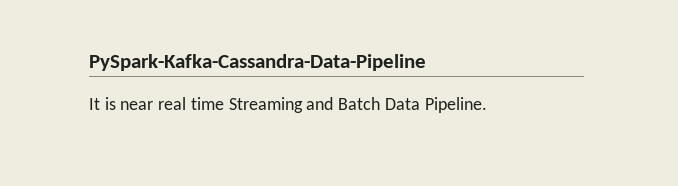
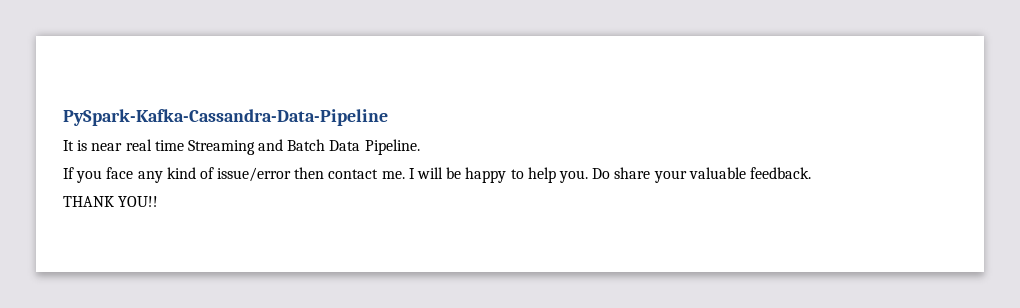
+ If you face any kind of issue/error then contact me. I will be happy to help you. Do share your valuable feedback.
+ THANK YOU!!

